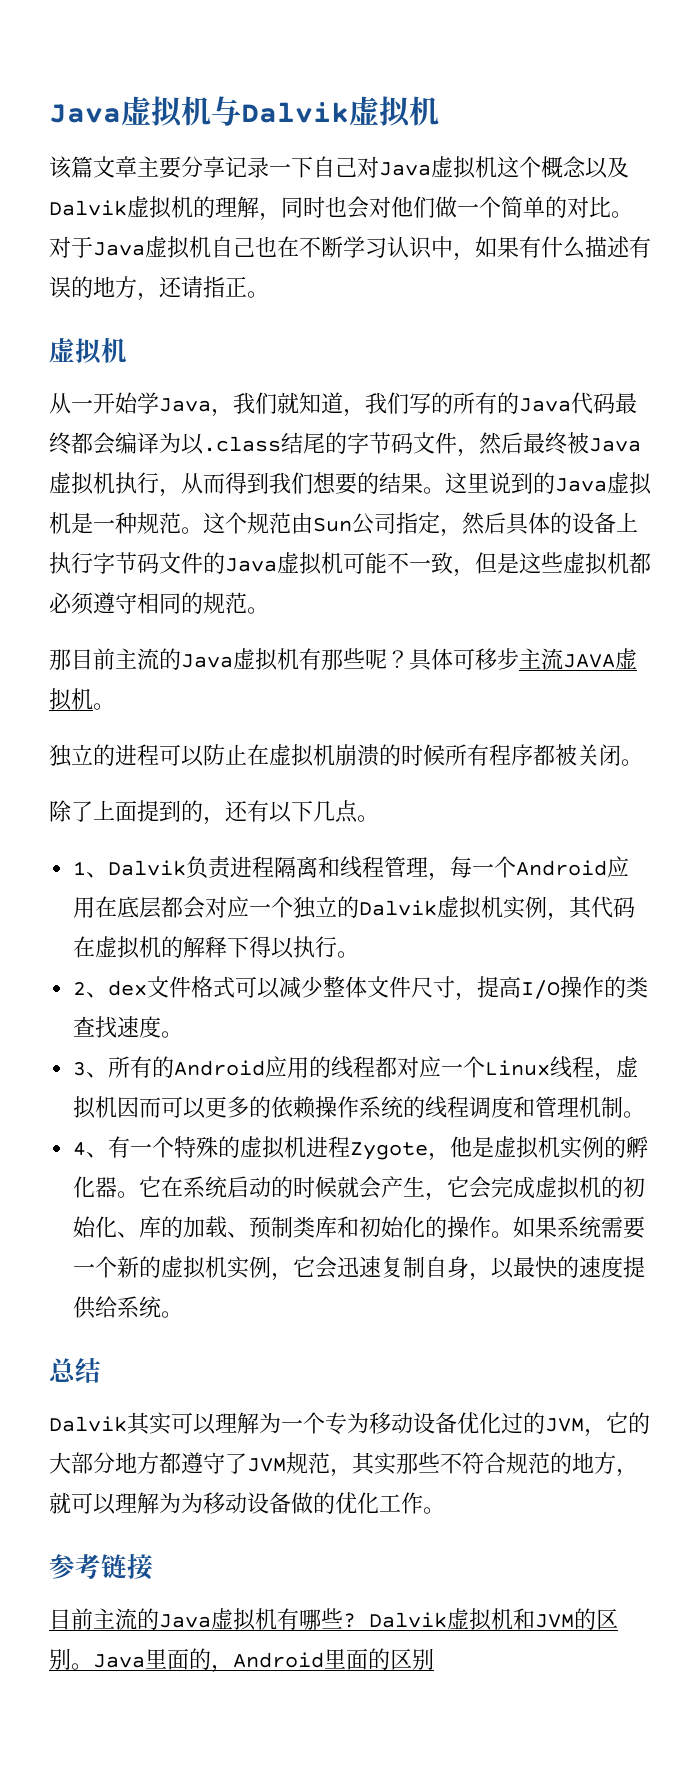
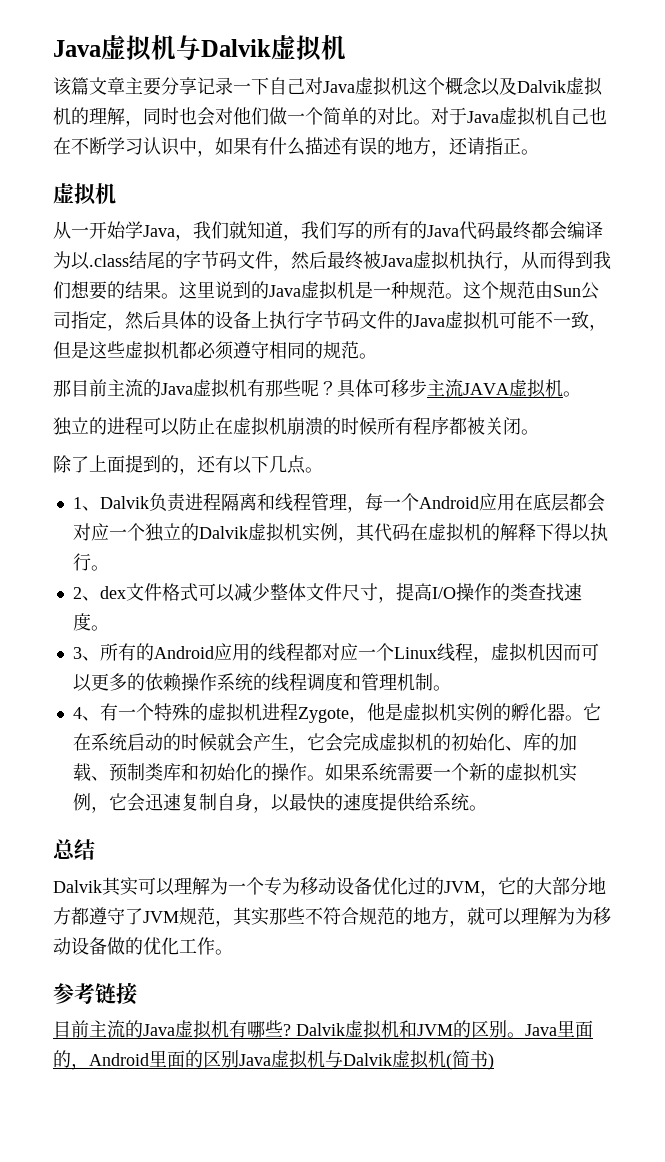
- Java里面的，Android里面的区别
+ Java里面的，Android里面的区别Java虚拟机与Dalvik虚拟机(简书)

